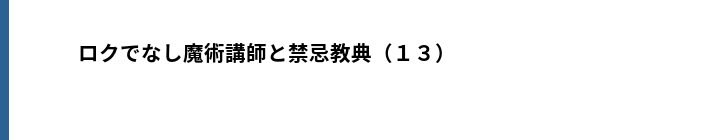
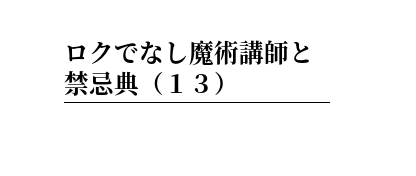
- ロクでなし魔術講師と禁忌教典（１３）
+ ロクでなし魔術講師と禁忌典（１３）

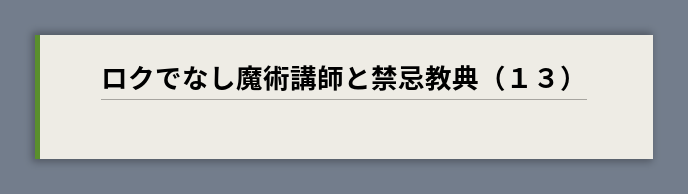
- ロクでなし魔術講師と禁忌典（１３）
+ ロクでなし魔術講師と禁忌教典（１３）

